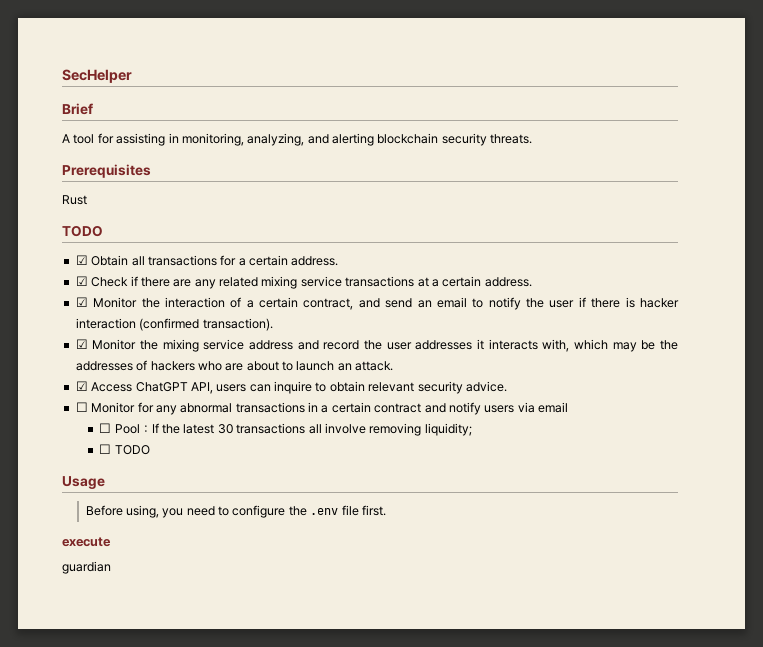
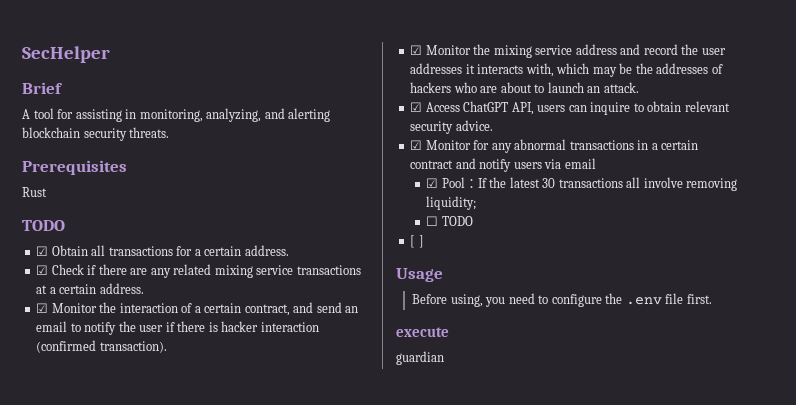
- ☐ Monitor for any abnormal transactions in a certain contract and notify users via email
+ ☑ Monitor for any abnormal transactions in a certain contract and notify users via email
- ☐ Pool：If the latest 30 transactions all involve removing liquidity;
+ ☑ Pool：If the latest 30 transactions all involve removing liquidity;
+ [ ]

